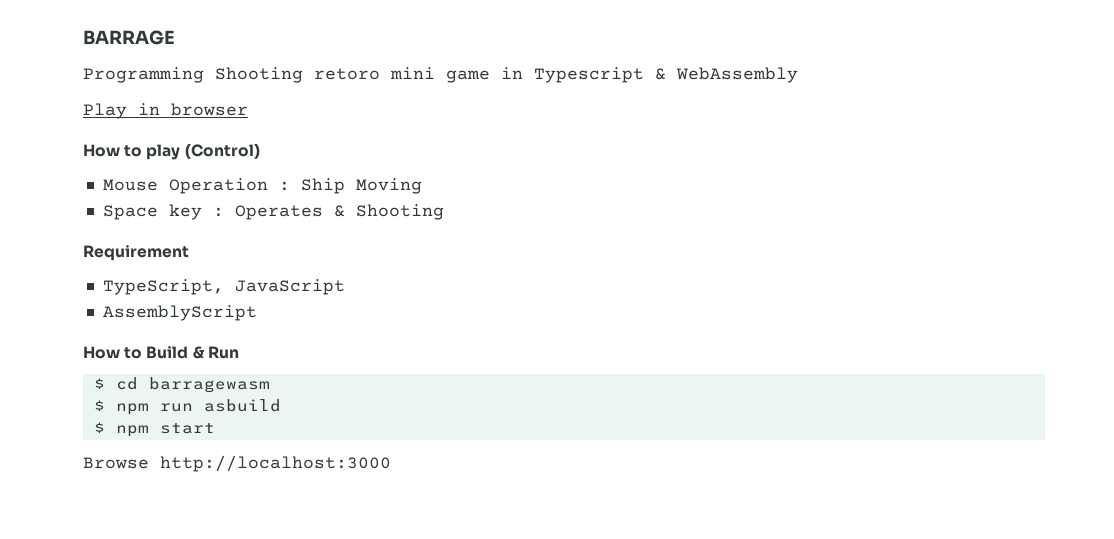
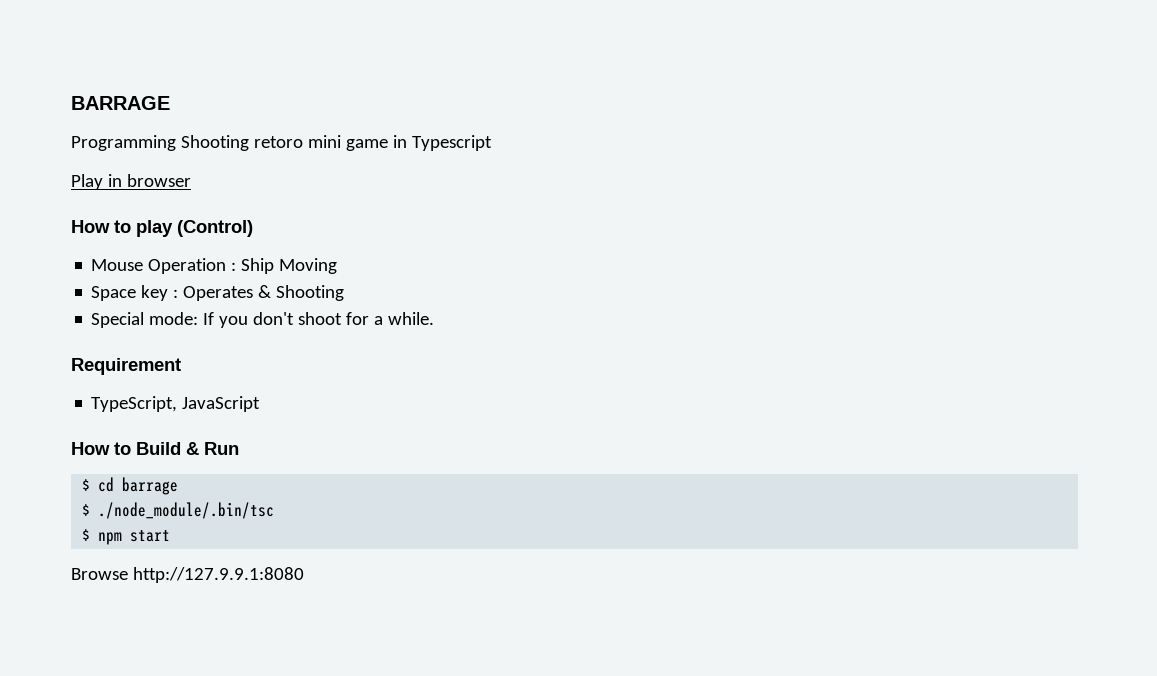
- Programming Shooting retoro mini game in Typescript & WebAssembly
+ Programming Shooting retoro mini game in Typescript
+ Special mode: If you don't shoot for a while.
- AssemblyScript
- $ cd barragewasm
- $ npm run asbuild
+ $ cd barrage
+ $ ./node_module/.bin/tsc
- Browse http://localhost:3000
+ Browse http://127.9.9.1:8080

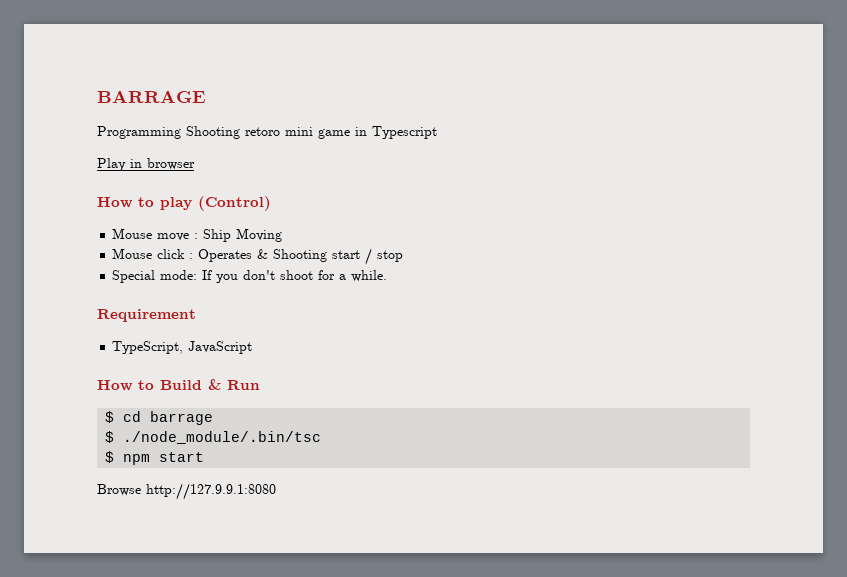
- Mouse Operation : Ship Moving
+ Mouse move : Ship Moving
- Space key : Operates & Shooting
+ Mouse click : Operates & Shooting start / stop

